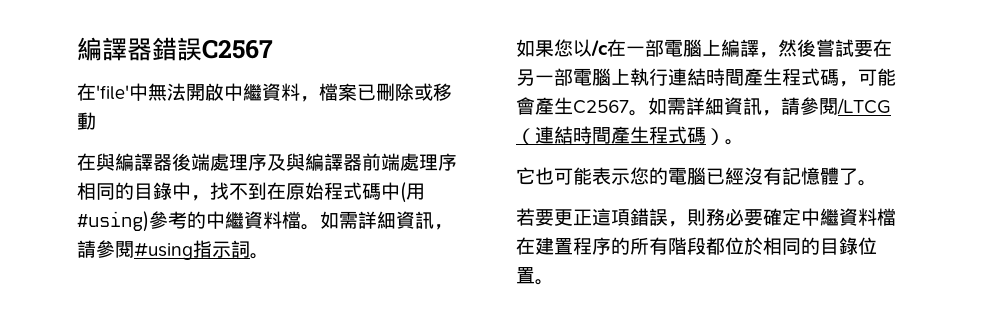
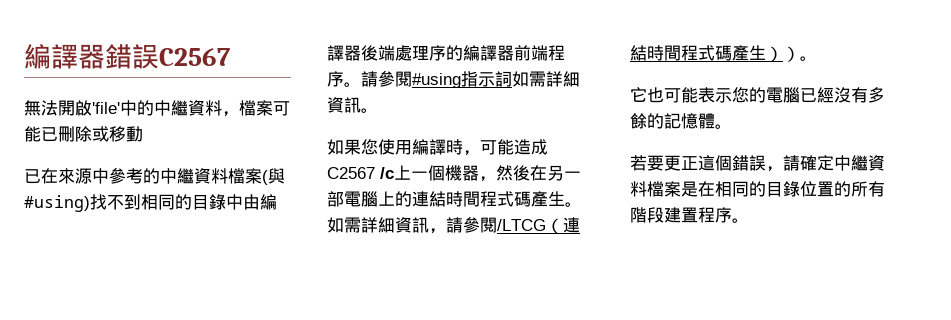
- 在'file'中無法開啟中繼資料，檔案已刪除或移動
+ 無法開啟'file'中的中繼資料，檔案可能已刪除或移動
- 在與編譯器後端處理序及與編譯器前端處理序相同的目錄中，找不到在原始程式碼中(用#using)參考的中繼資料檔。如需詳細資訊，請參閱#using指示詞。
+ 已在來源中參考的中繼資料檔案(與#using)找不到相同的目錄中由編譯器後端處理序的編譯器前端程序。請參閱#using指示詞如需詳細資訊。
- 如果您以/c在一部電腦上編譯，然後嘗試要在另一部電腦上執行連結時間產生程式碼，可能會產生C2567。
+ 如果您使用編譯時，可能造成C2567 /c上一個機器，然後在另一部電腦上的連結時間程式碼產生。
- 如需詳細資訊，請參閱/LTCG（連結時間產生程式碼）。
+ 如需詳細資訊，請參閱/LTCG（連結時間程式碼產生））。
- 它也可能表示您的電腦已經沒有記憶體了。
+ 它也可能表示您的電腦已經沒有多餘的記憶體。
- 若要更正這項錯誤，則務必要確定中繼資料檔在建置程序的所有階段都位於相同的目錄位置。
+ 若要更正這個錯誤，請確定中繼資料檔案是在相同的目錄位置的所有階段建置程序。

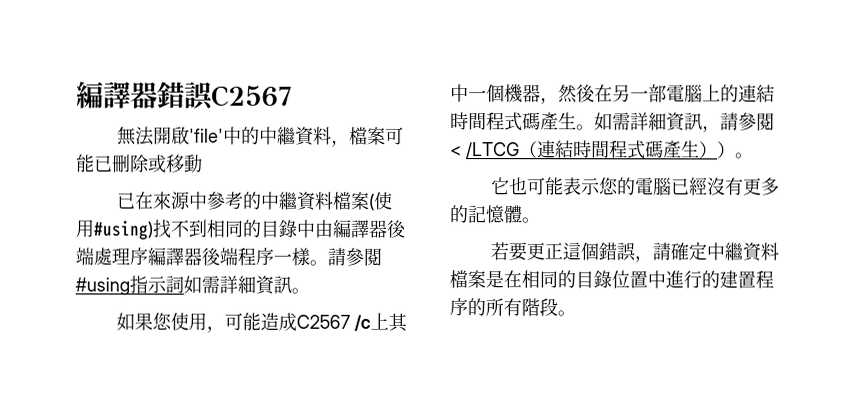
- 已在來源中參考的中繼資料檔案(與#using)找不到相同的目錄中由編譯器後端處理序的編譯器前端程序。
+ 已在來源中參考的中繼資料檔案(使用#using)找不到相同的目錄中由編譯器後端處理序編譯器後端程序一樣。
- 如果您使用編譯時，可能造成C2567 /c上一個機器，然後在另一部電腦上的連結時間程式碼產生。
+ 如果您使用，可能造成C2567 /c上其中一個機器，然後在另一部電腦上的連結時間程式碼產生。
- 如需詳細資訊，請參閱/LTCG（連結時間程式碼產生））。
+ 如需詳細資訊，請參閱< /LTCG（連結時間程式碼產生））。
- 它也可能表示您的電腦已經沒有多餘的記憶體。
+ 它也可能表示您的電腦已經沒有更多的記憶體。
- 若要更正這個錯誤，請確定中繼資料檔案是在相同的目錄位置的所有階段建置程序。
+ 若要更正這個錯誤，請確定中繼資料檔案是在相同的目錄位置中進行的建置程序的所有階段。

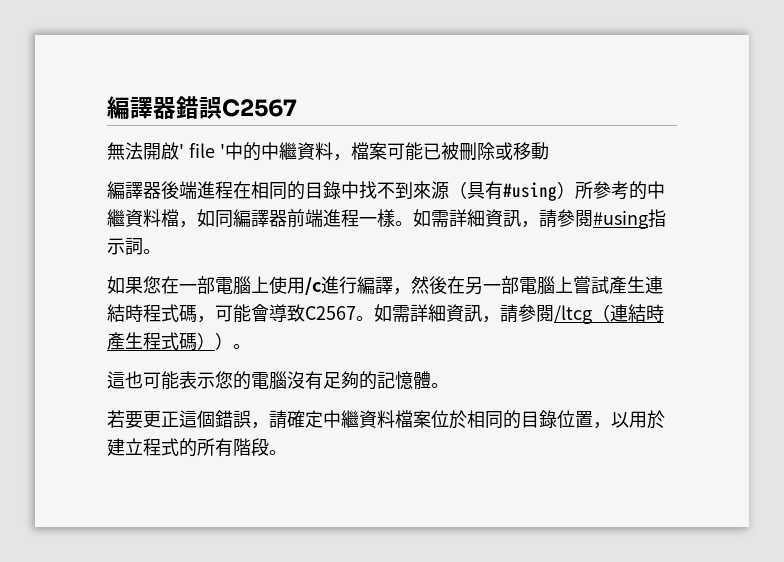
- 無法開啟'file'中的中繼資料，檔案可能已刪除或移動
+ 無法開啟' file '中的中繼資料，檔案可能已被刪除或移動
- 已在來源中參考的中繼資料檔案(使用#using)找不到相同的目錄中由編譯器後端處理序編譯器後端程序一樣。請參閱#using指示詞如需詳細資訊。
- 如果您使用，可能造成C2567 /c上其中一個機器，然後在另一部電腦上的連結時間程式碼產生。如需詳細資訊，請參閱< /LTCG（連結時間程式碼產生））。
+ 編譯器後端進程在相同的目錄中找不到來源（具有#using）所參考的中繼資料檔，如同編譯器前端進程一樣。如需詳細資訊，請參閱#using指示詞。
+ 如果您在一部電腦上使用/c進行編譯，然後在另一部電腦上嘗試產生連結時程式碼，可能會導致C2567。如需詳細資訊，請參閱/ltcg（連結時產生程式碼））。
- 它也可能表示您的電腦已經沒有更多的記憶體。
+ 這也可能表示您的電腦沒有足夠的記憶體。
- 若要更正這個錯誤，請確定中繼資料檔案是在相同的目錄位置中進行的建置程序的所有階段。
+ 若要更正這個錯誤，請確定中繼資料檔案位於相同的目錄位置，以用於建立程式的所有階段。

